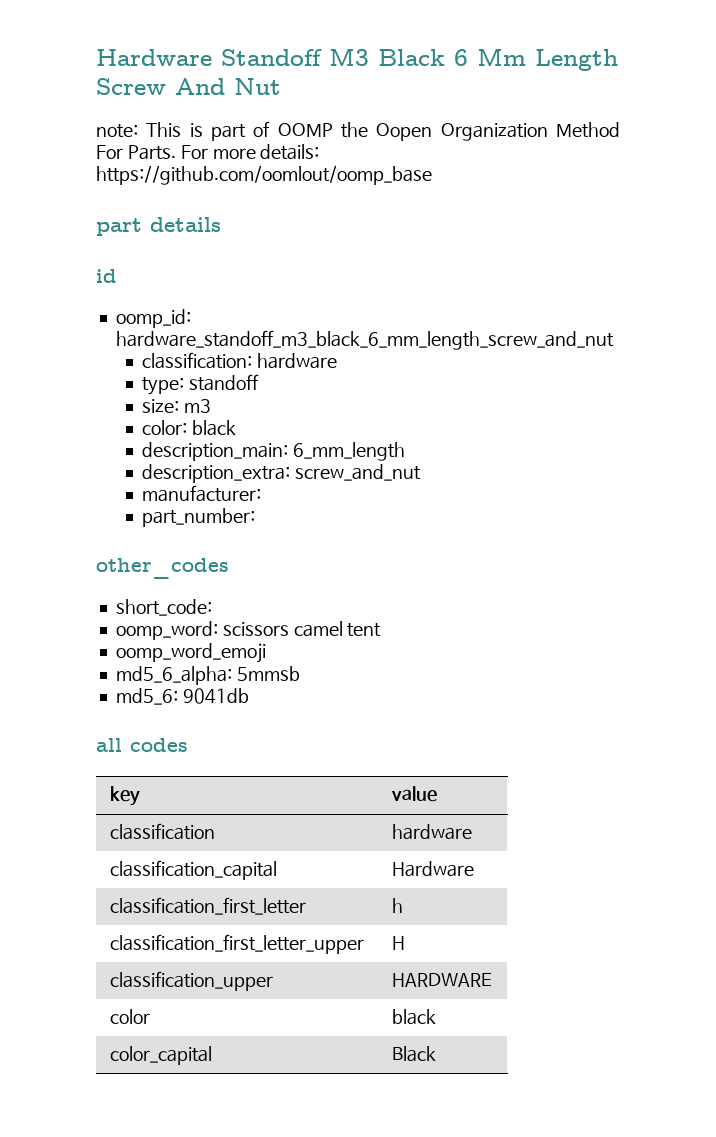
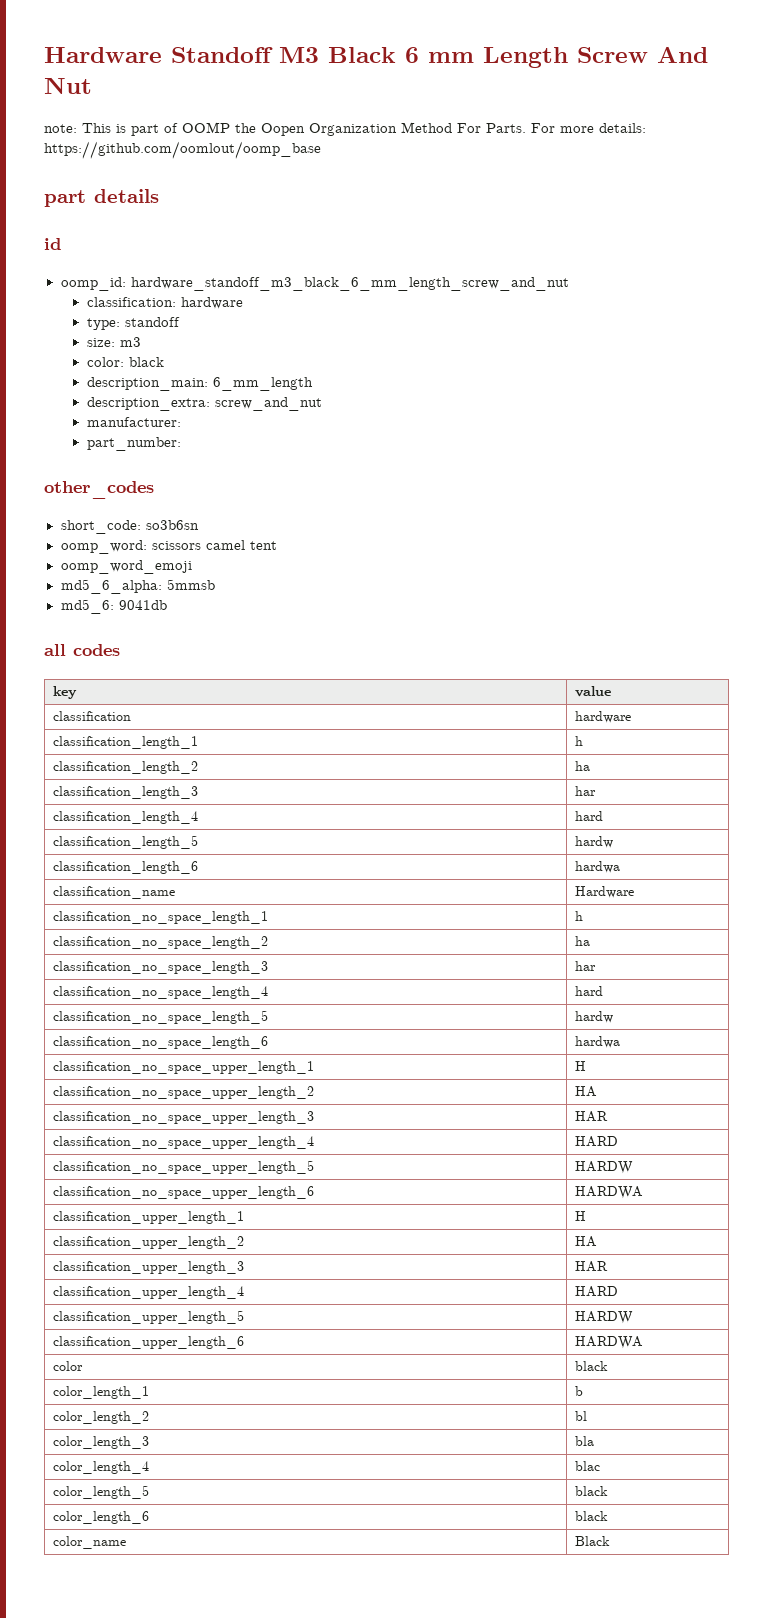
- Hardware Standoff M3 Black 6 Mm Length Screw And Nut
+ Hardware Standoff M3 Black 6 mm Length Screw And Nut
- short_code:
+ short_code: so3b6sn
- classification_capital | Hardware
+ classification_length_1 | h
+ classification_length_2 | ha
+ classification_length_3 | har
+ classification_length_4 | hard
+ classification_length_5 | hardw
+ classification_length_6 | hardwa
+ classification_name | Hardware
- classification_first_letter | h
- classification_first_letter_upper | H
- classification_upper | HARDWARE
+ classification_no_space_length_1 | h
+ classification_no_space_length_2 | ha
+ classification_no_space_length_3 | har
+ classification_no_space_length_4 | hard
+ classification_no_space_length_5 | hardw
+ classification_no_space_length_6 | hardwa
+ classification_no_space_upper_length_1 | H
+ classification_no_space_upper_length_2 | HA
+ classification_no_space_upper_length_3 | HAR
+ classification_no_space_upper_length_4 | HARD
+ classification_no_space_upper_length_5 | HARDW
+ classification_no_space_upper_length_6 | HARDWA
+ classification_upper_length_1 | H
+ classification_upper_length_2 | HA
+ classification_upper_length_3 | HAR
+ classification_upper_length_4 | HARD
+ classification_upper_length_5 | HARDW
+ classification_upper_length_6 | HARDWA
  color | black
- color_capital | Black
+ color_length_1 | b
+ color_length_2 | bl
+ color_length_3 | bla
+ color_length_4 | blac
+ color_length_5 | black
+ color_length_6 | black
+ color_name | Black

